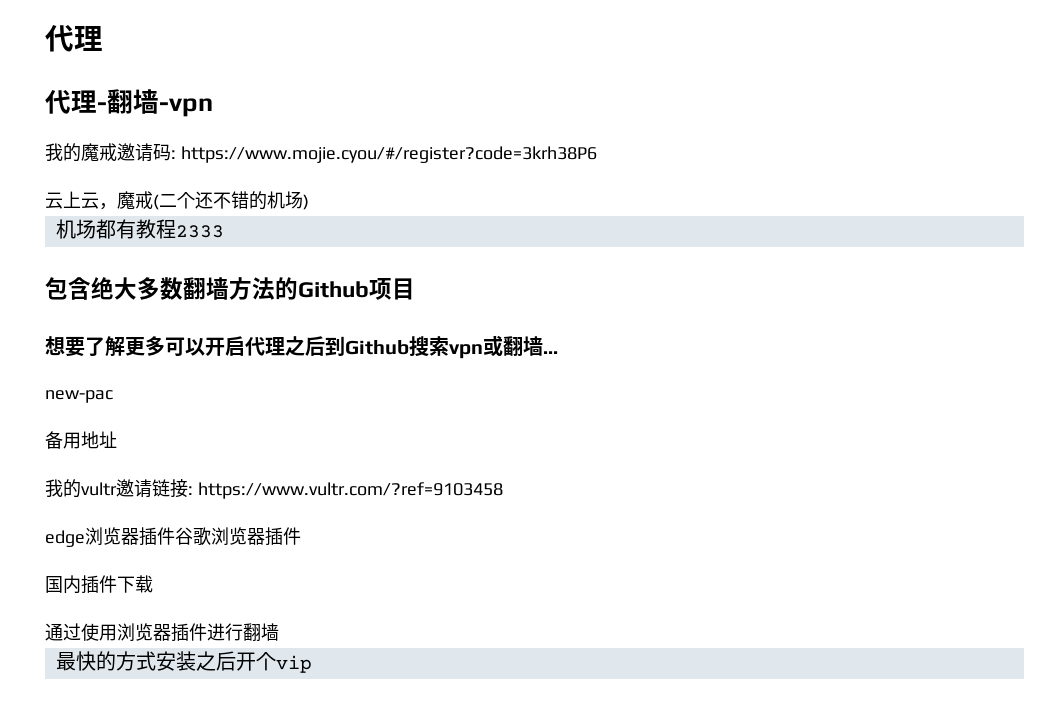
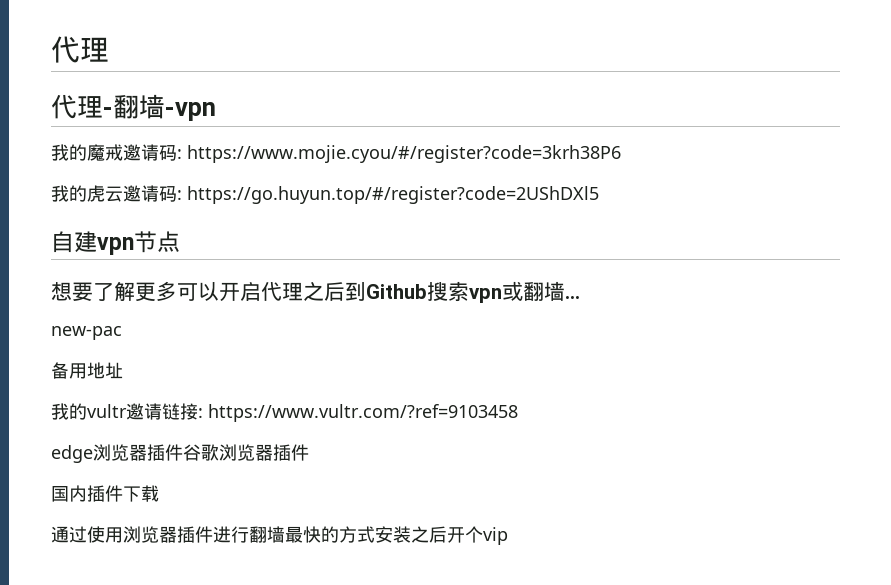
- 云上云，魔戒(二个还不错的机场)
- 机场都有教程2333
- 包含绝大多数翻墙方法的Github项目
+ 我的虎云邀请码: https://go.huyun.top/#/register?code=2UShDXl5
+ 自建vpn节点
- 通过使用浏览器插件进行翻墙
- 最快的方式安装之后开个vip
+ 通过使用浏览器插件进行翻墙最快的方式安装之后开个vip

